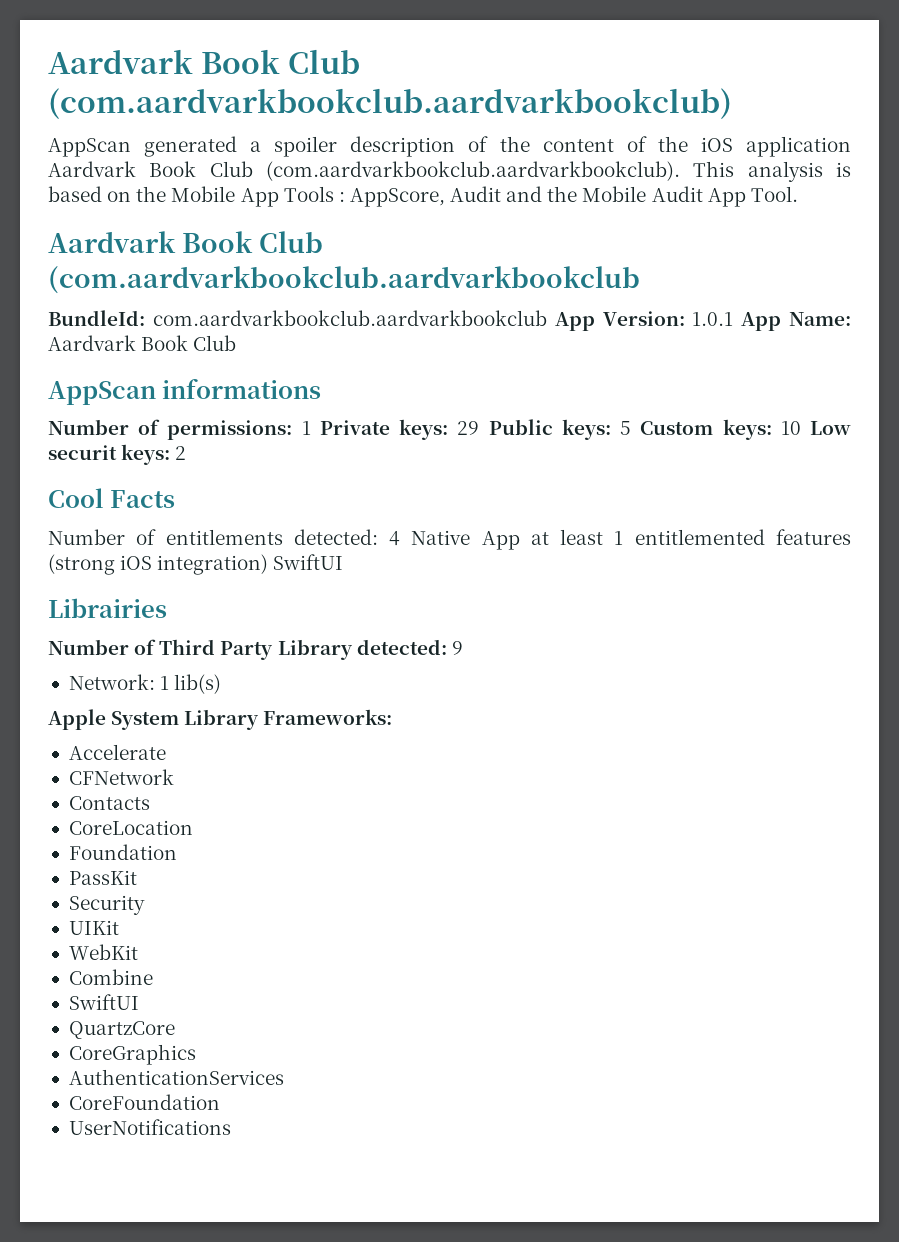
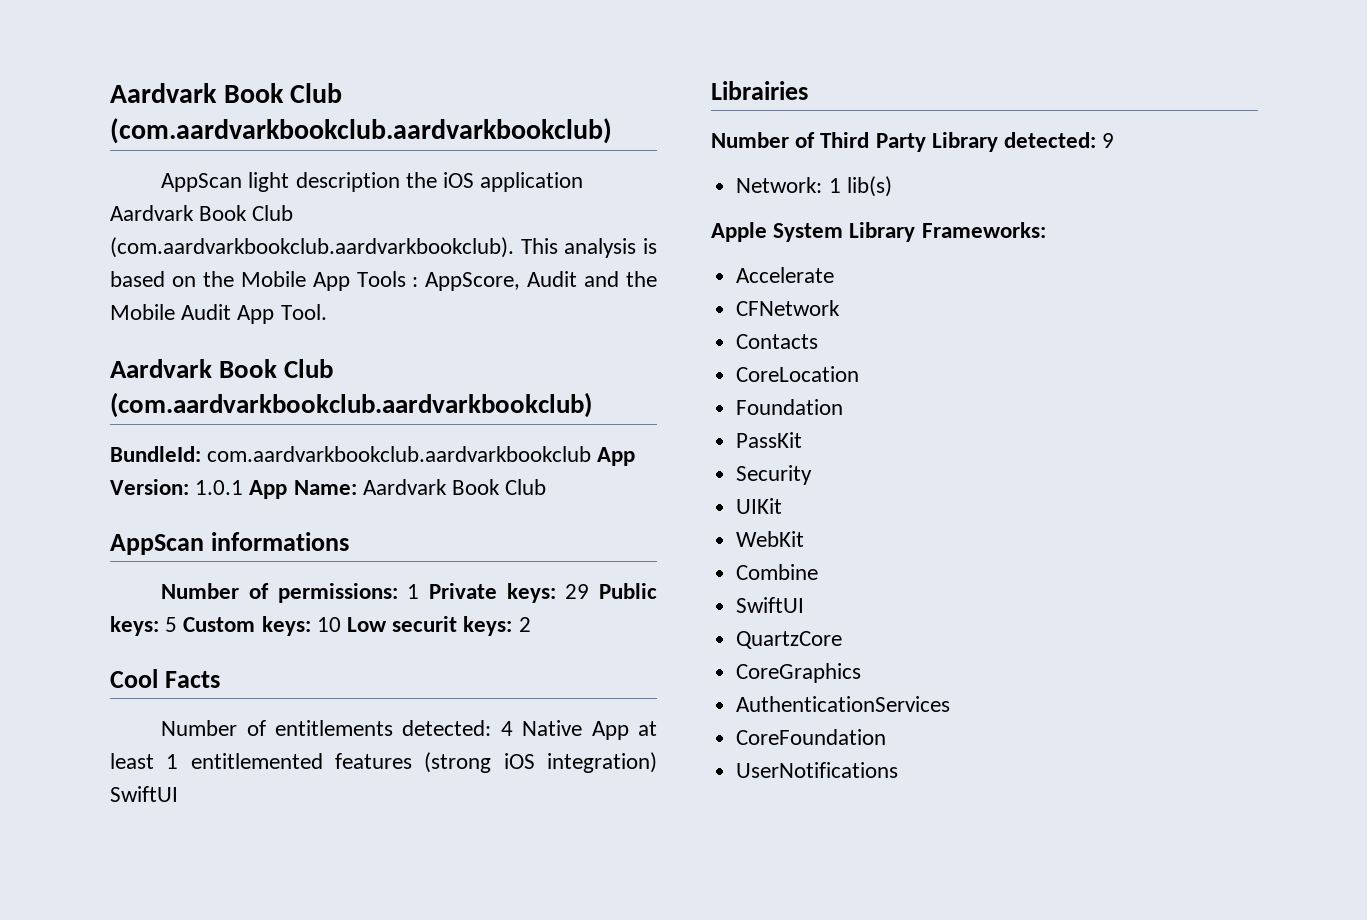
- AppScan generated a spoiler description of the content of the iOS application Aardvark Book Club (com.aardvarkbookclub.aardvarkbookclub). This analysis is based on the Mobile App Tools : AppScore, Audit and the Mobile Audit App Tool.
- Aardvark Book Club (com.aardvarkbookclub.aardvarkbookclub
+ AppScan light description the iOS application Aardvark Book Club (com.aardvarkbookclub.aardvarkbookclub). This analysis is based on the Mobile App Tools : AppScore, Audit and the Mobile Audit App Tool.
+ Aardvark Book Club (com.aardvarkbookclub.aardvarkbookclub)

